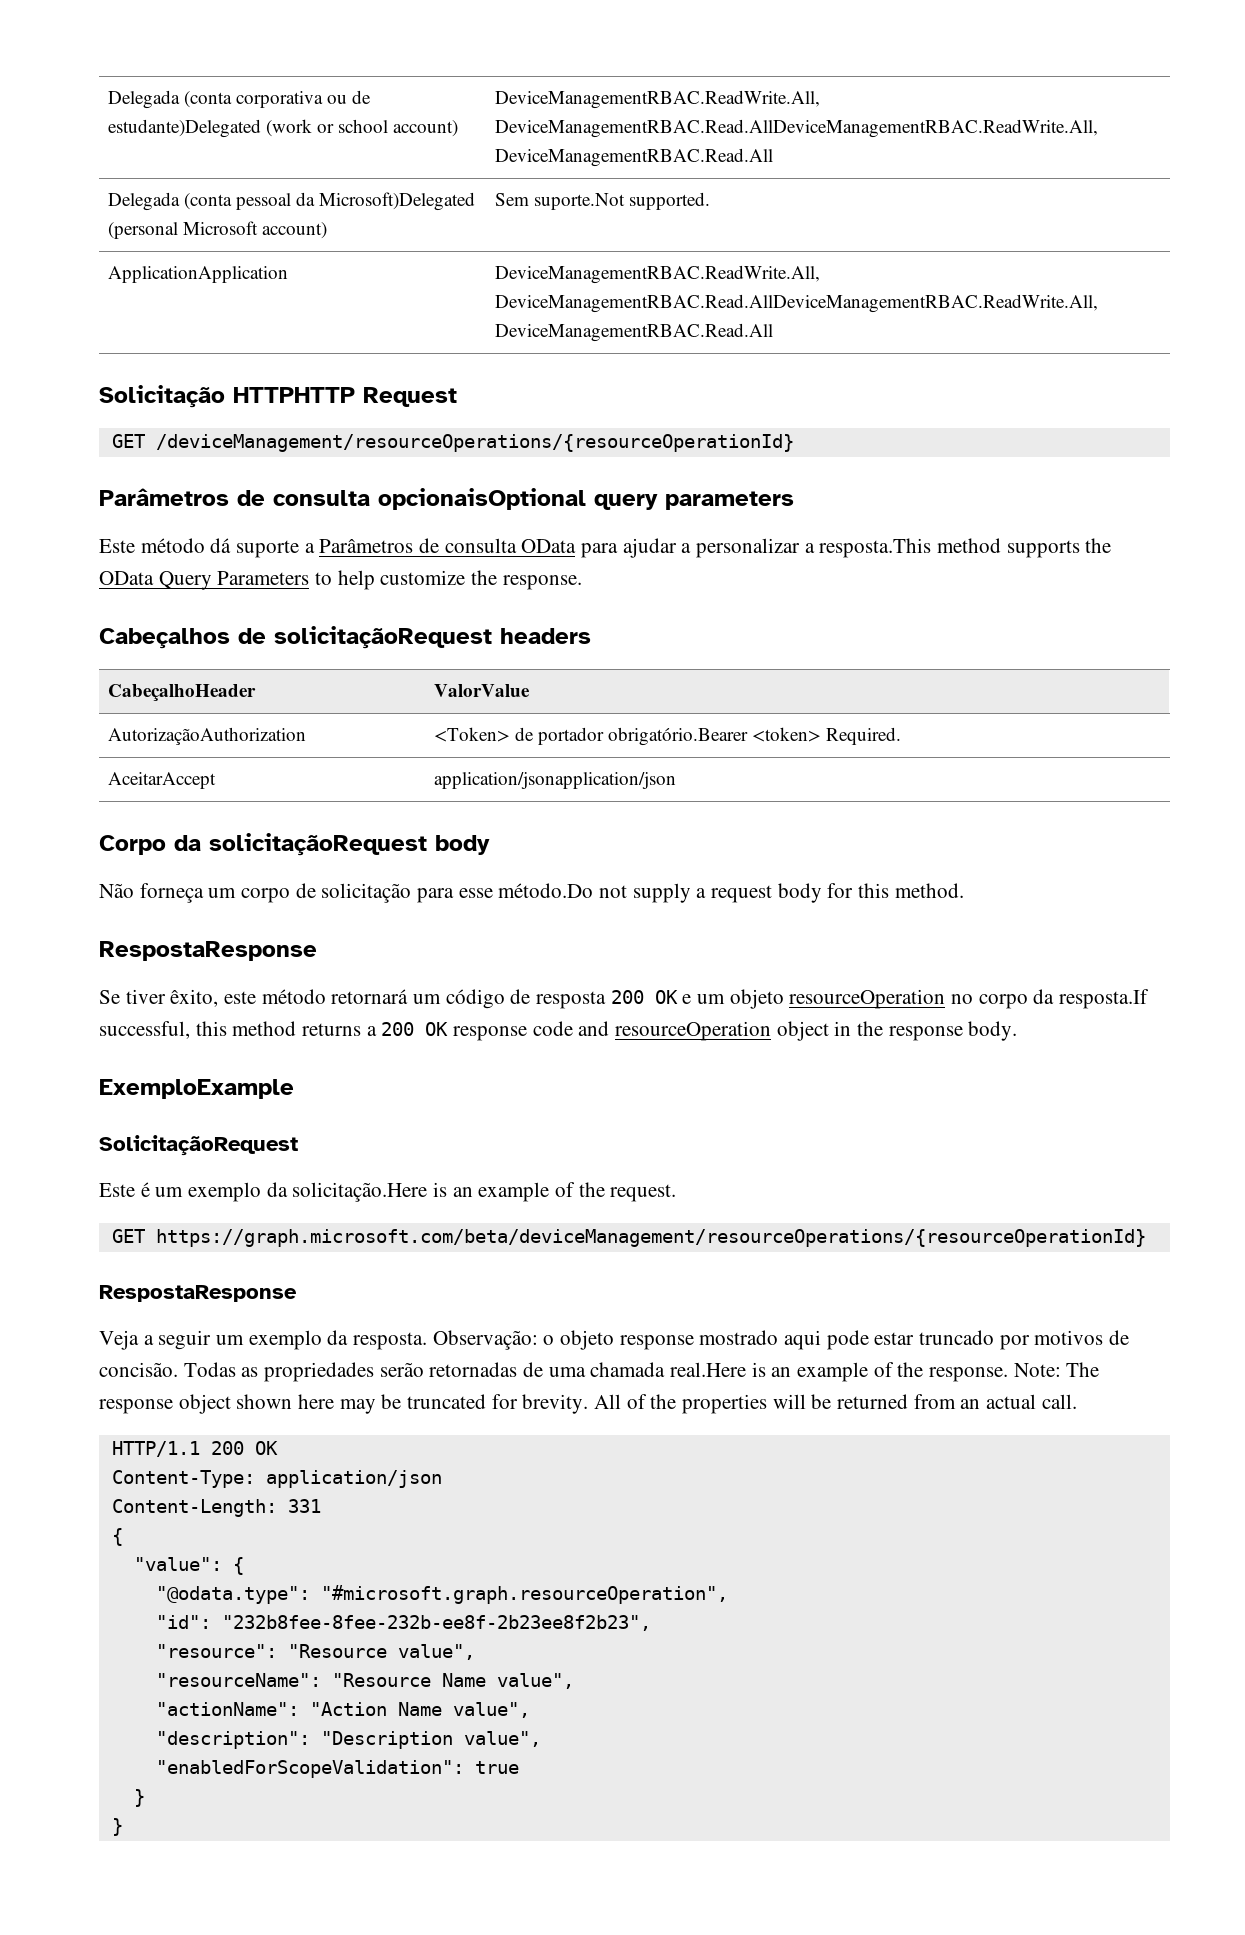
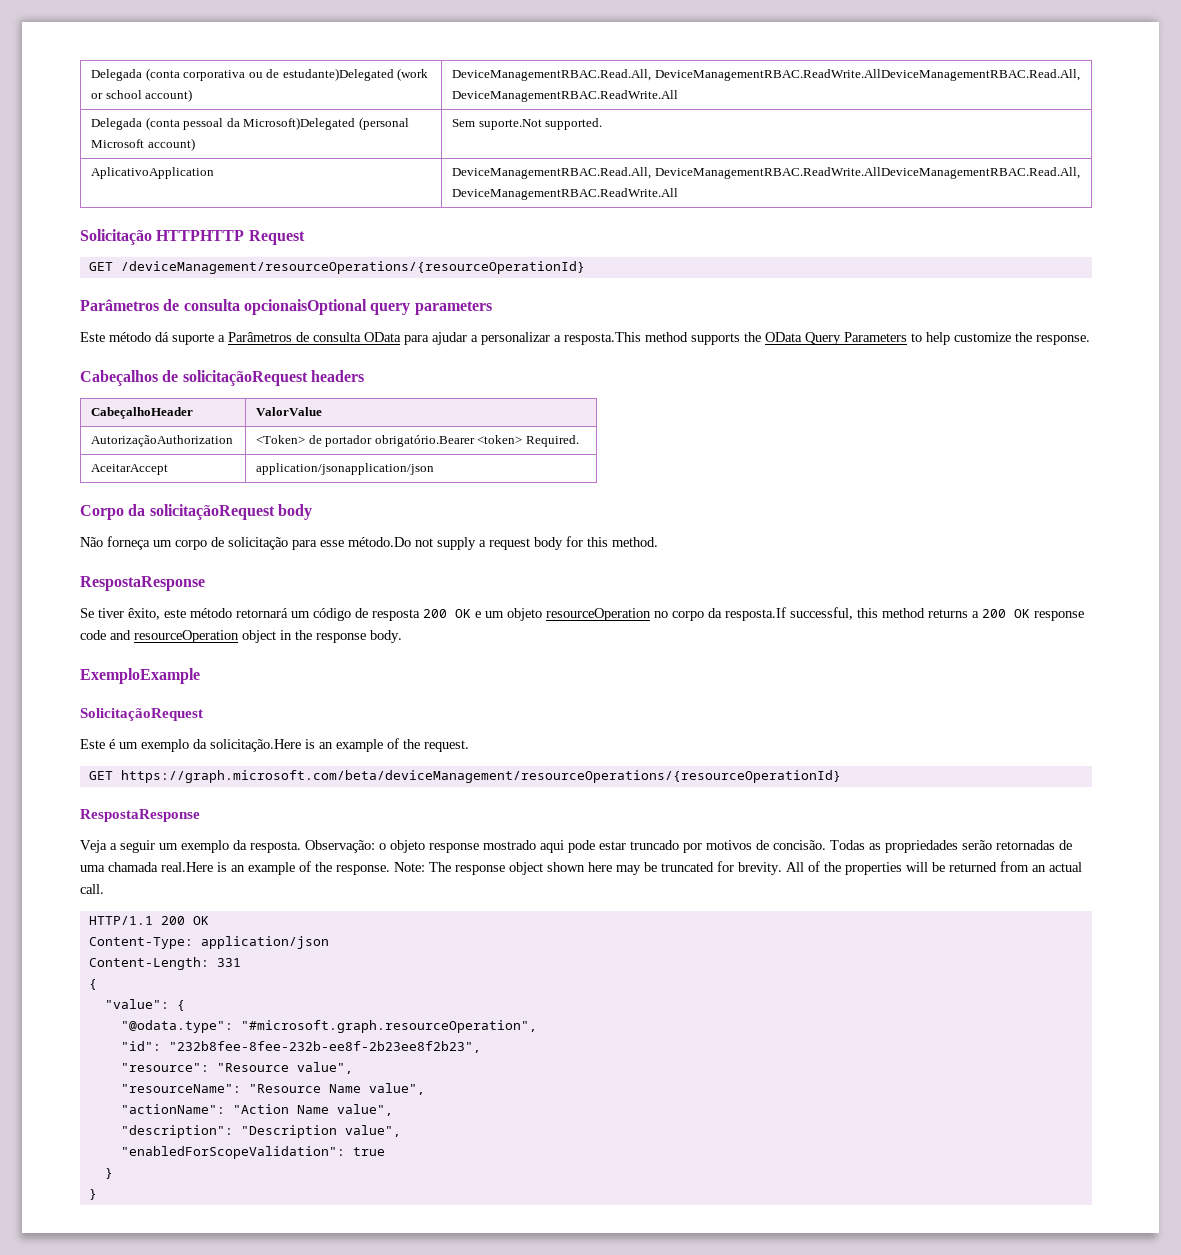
- Delegada (conta corporativa ou de estudante)Delegated (work or school account) | DeviceManagementRBAC.ReadWrite.All, DeviceManagementRBAC.Read.AllDeviceManagementRBAC.ReadWrite.All, DeviceManagementRBAC.Read.All
+ Delegada (conta corporativa ou de estudante)Delegated (work or school account) | DeviceManagementRBAC.Read.All, DeviceManagementRBAC.ReadWrite.AllDeviceManagementRBAC.Read.All, DeviceManagementRBAC.ReadWrite.All
- ApplicationApplication | DeviceManagementRBAC.ReadWrite.All, DeviceManagementRBAC.Read.AllDeviceManagementRBAC.ReadWrite.All, DeviceManagementRBAC.Read.All
+ AplicativoApplication | DeviceManagementRBAC.Read.All, DeviceManagementRBAC.ReadWrite.AllDeviceManagementRBAC.Read.All, DeviceManagementRBAC.ReadWrite.All

